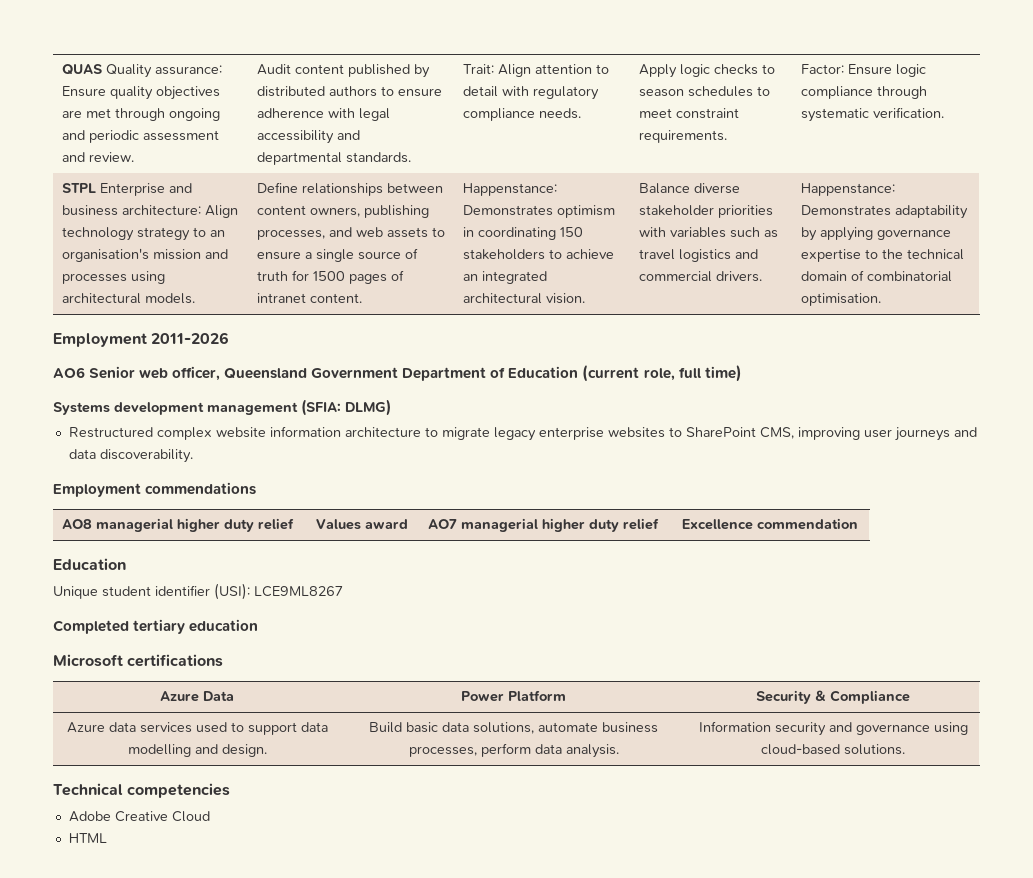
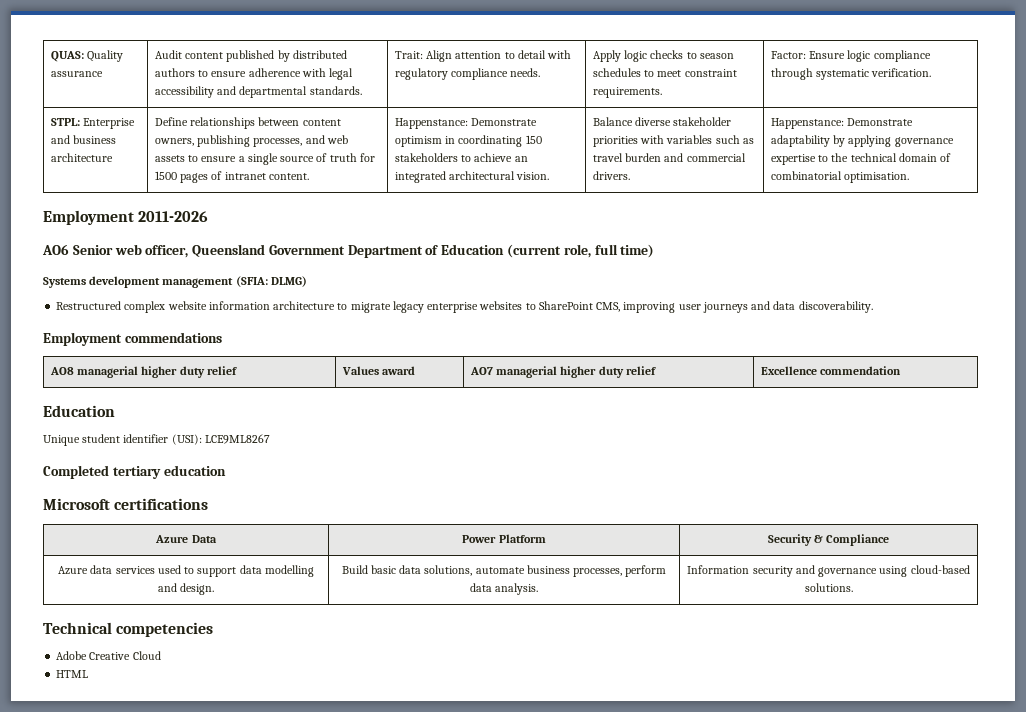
- QUAS Quality assurance: Ensure quality objectives are met through ongoing and periodic assessment and review.
+ QUAS: Quality assurance
- STPL Enterprise and business architecture: Align technology strategy to an organisation's mission and processes using architectural models.
+ STPL: Enterprise and business architecture
- Happenstance: Demonstrates optimism in coordinating 150 stakeholders to achieve an integrated architectural vision.
+ Happenstance: Demonstrate optimism in coordinating 150 stakeholders to achieve an integrated architectural vision.
- Balance diverse stakeholder priorities with variables such as travel logistics and commercial drivers.
+ Balance diverse stakeholder priorities with variables such as travel burden and commercial drivers.
- Happenstance: Demonstrates adaptability by applying governance expertise to the technical domain of combinatorial optimisation.
+ Happenstance: Demonstrate adaptability by applying governance expertise to the technical domain of combinatorial optimisation.

